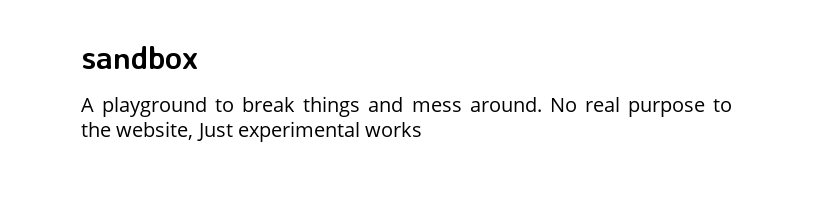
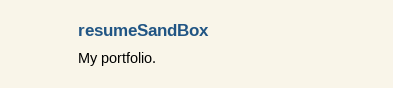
- sandbox
- A playground to break things and mess around. No real purpose to the website, Just experimental works
+ resumeSandBox
+ My portfolio.

